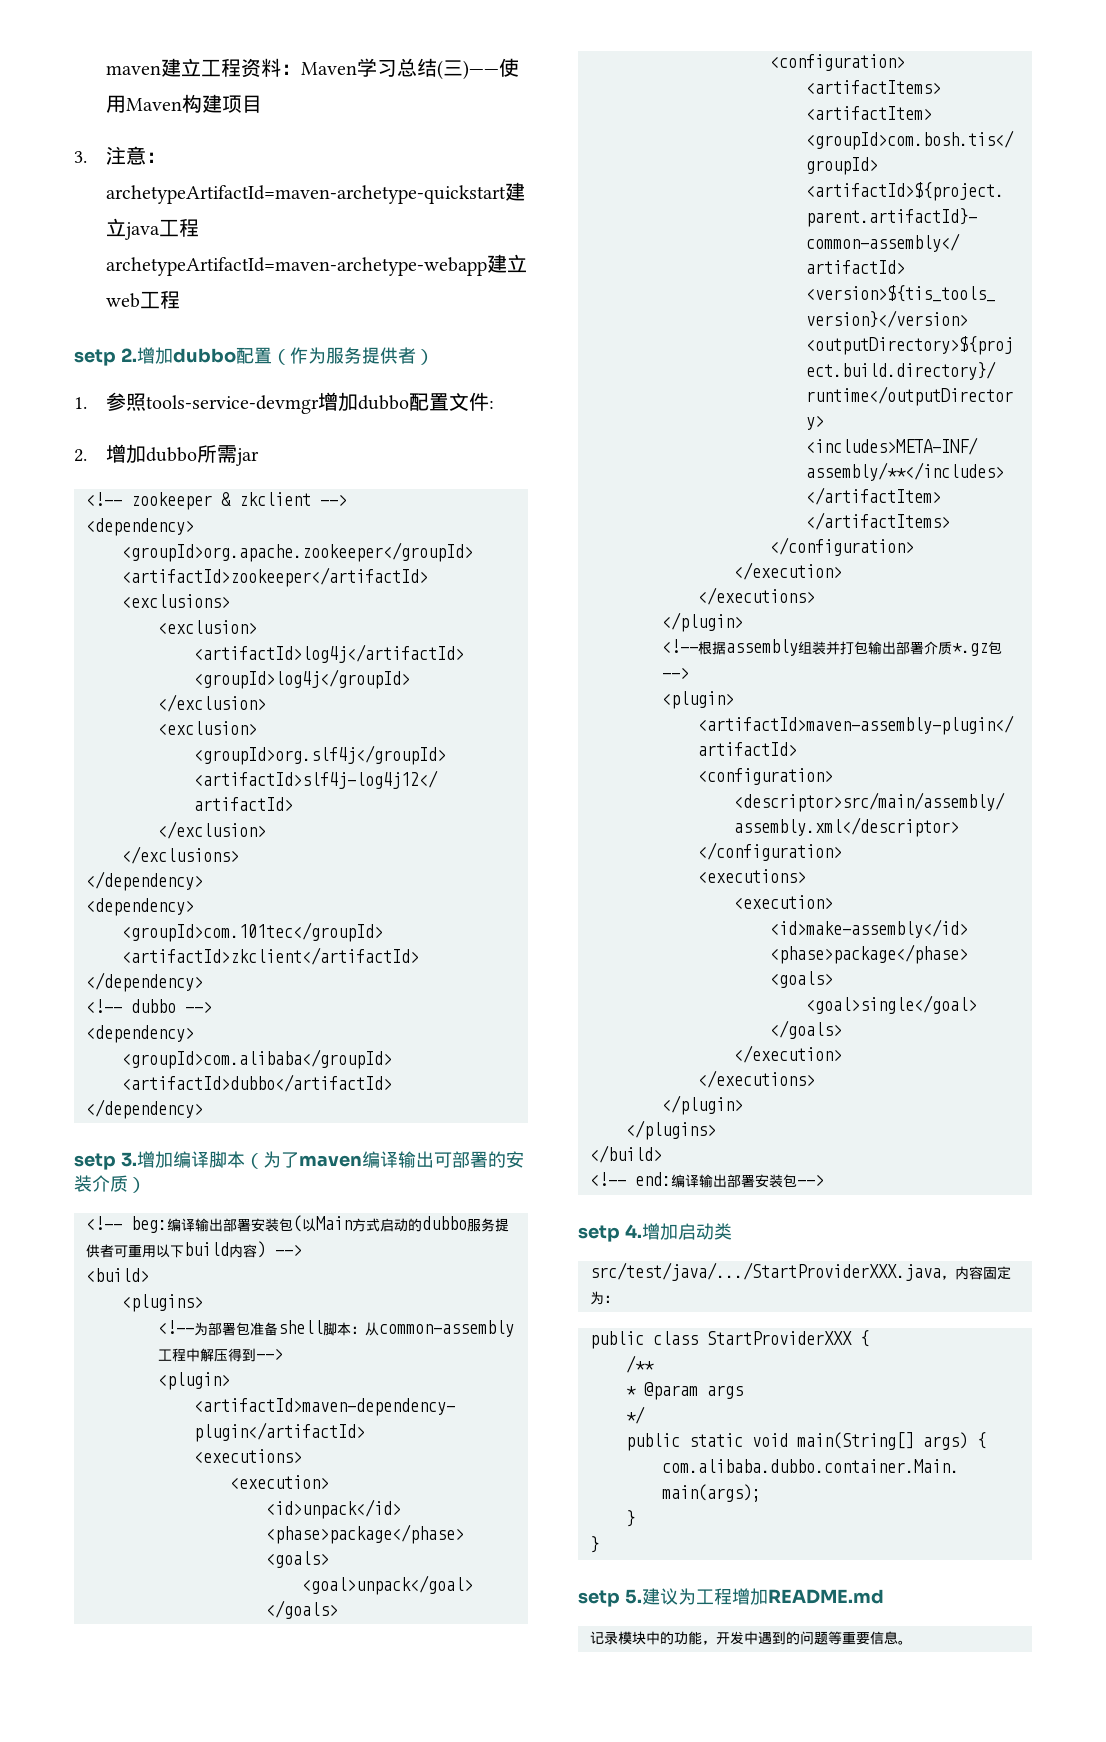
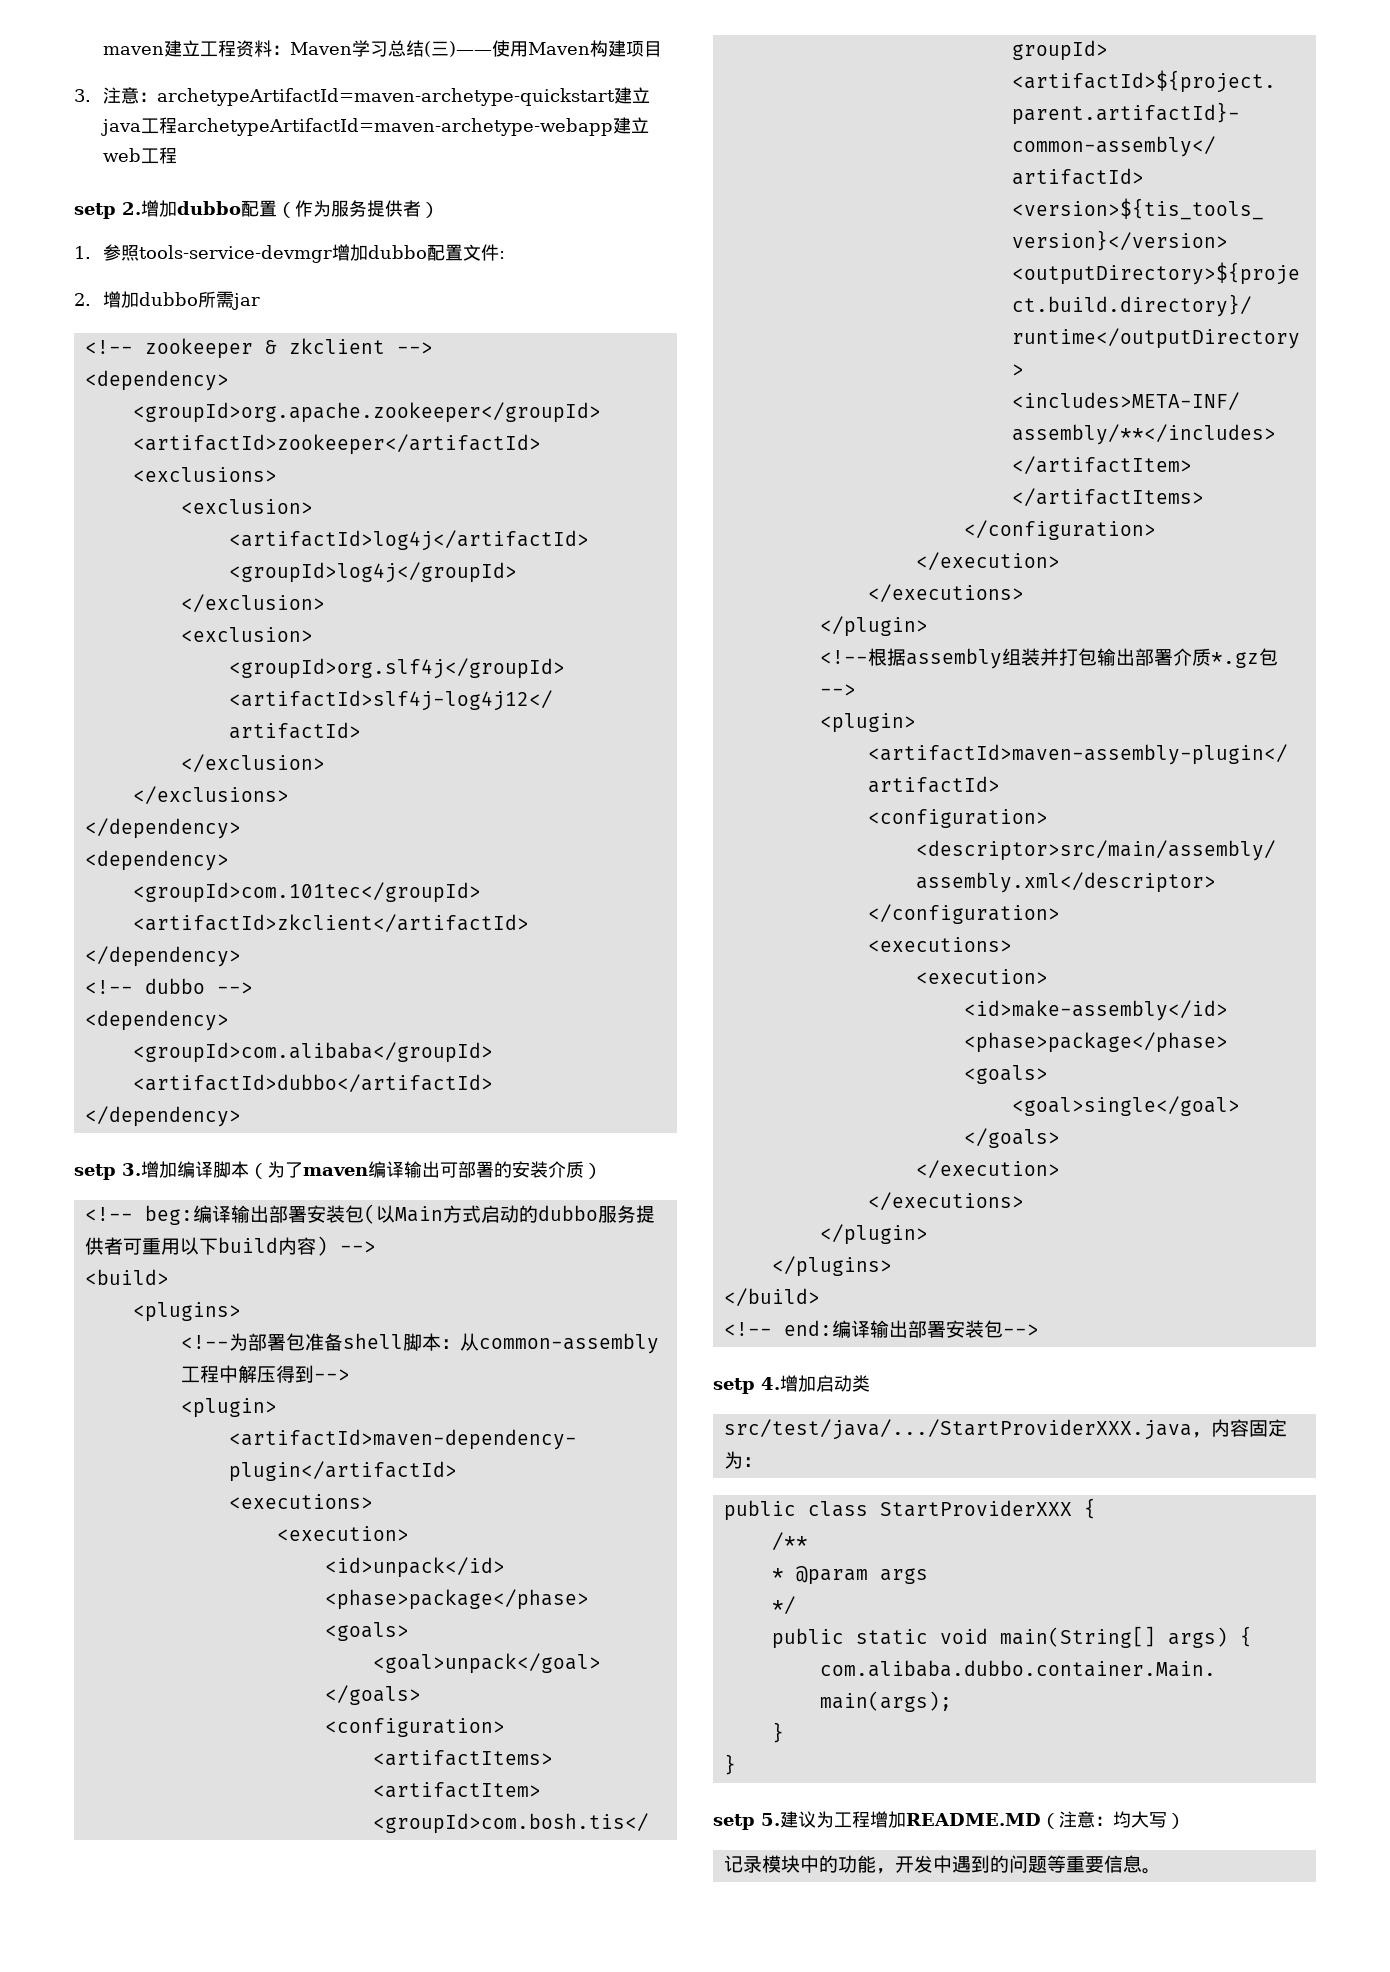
- setp 5.建议为工程增加README.md
+ setp 5.建议为工程增加README.MD（注意：均大写）

